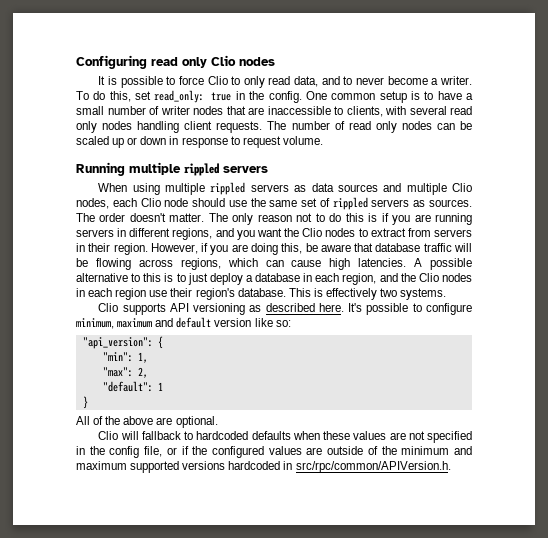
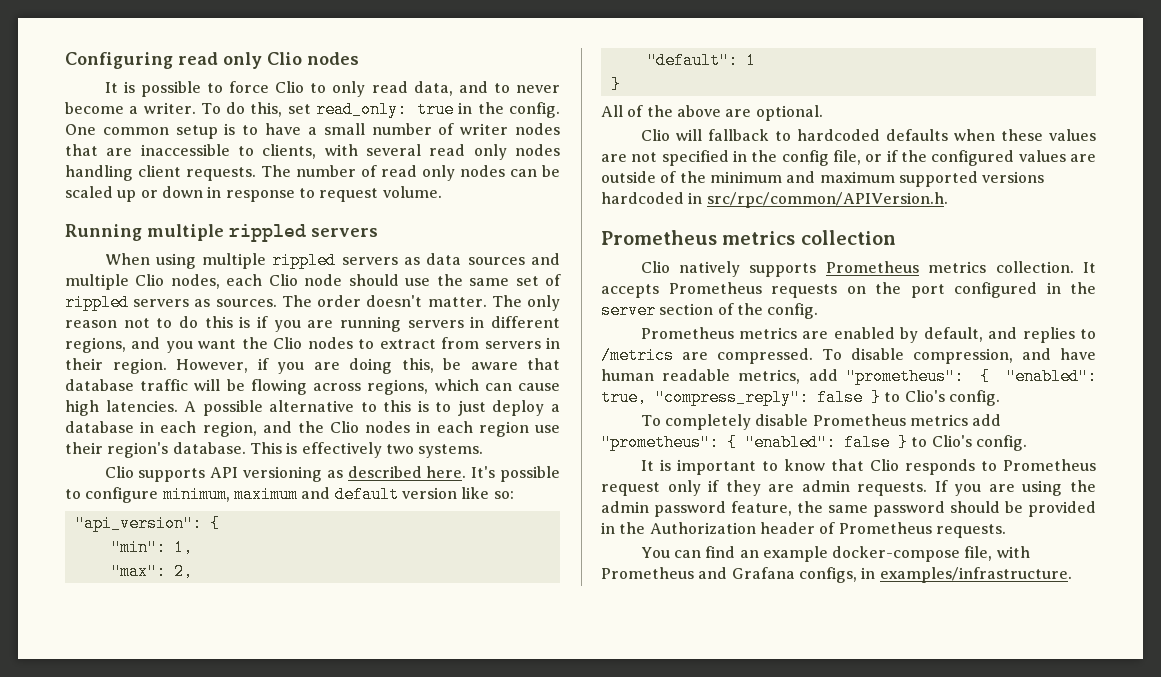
+ Prometheus metrics collection
+ Clio natively supports Prometheus metrics collection. It accepts Prometheus requests on the port configured in the server section of the config.
+ Prometheus metrics are enabled by default, and replies to /metrics are compressed. To disable compression, and have human readable metrics, add "prometheus": { "enabled": true, "compress_reply": false } to Clio's config.
+ To completely disable Prometheus metrics add "prometheus": { "enabled": false } to Clio's config.
+ It is important to know that Clio responds to Prometheus request only if they are admin requests. If you are using the admin password feature, the same password should be provided in the Authorization header of Prometheus requests.
+ You can find an example docker-compose file, with Prometheus and Grafana configs, in examples/infrastructure.

